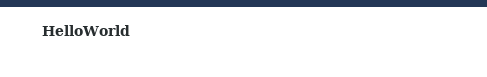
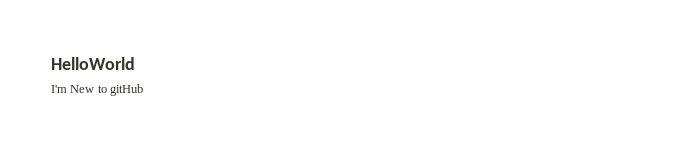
+ I'm New to gitHub

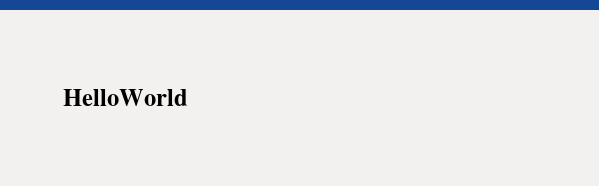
- I'm New to gitHub

